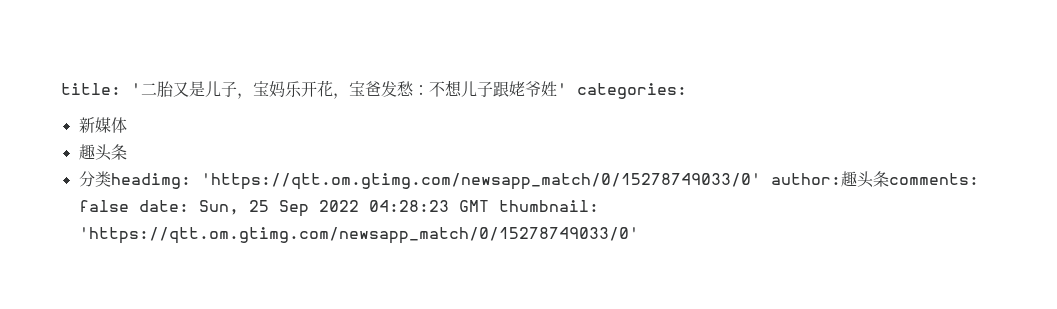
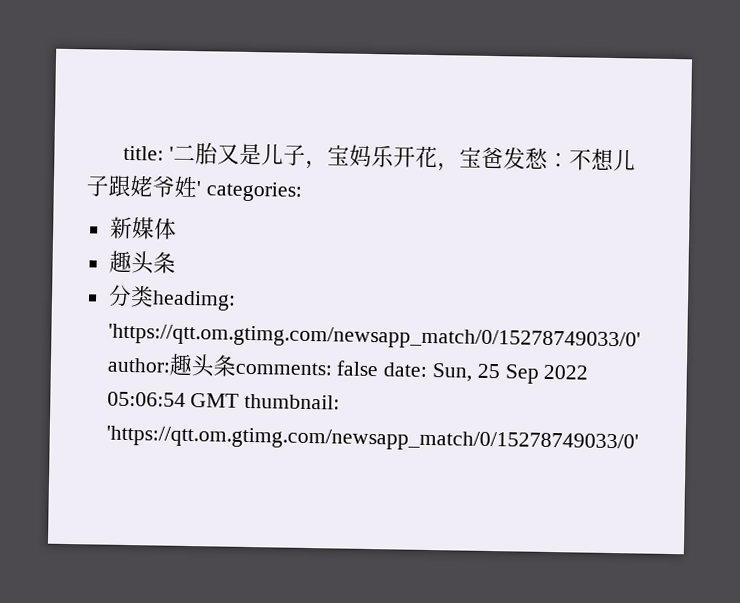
- 分类headimg: 'https://qtt.om.gtimg.com/newsapp_match/0/15278749033/0' author:趣头条comments: false date: Sun, 25 Sep 2022 04:28:23 GMT thumbnail: 'https://qtt.om.gtimg.com/newsapp_match/0/15278749033/0'
+ 分类headimg: 'https://qtt.om.gtimg.com/newsapp_match/0/15278749033/0' author:趣头条comments: false date: Sun, 25 Sep 2022 05:06:54 GMT thumbnail: 'https://qtt.om.gtimg.com/newsapp_match/0/15278749033/0'

